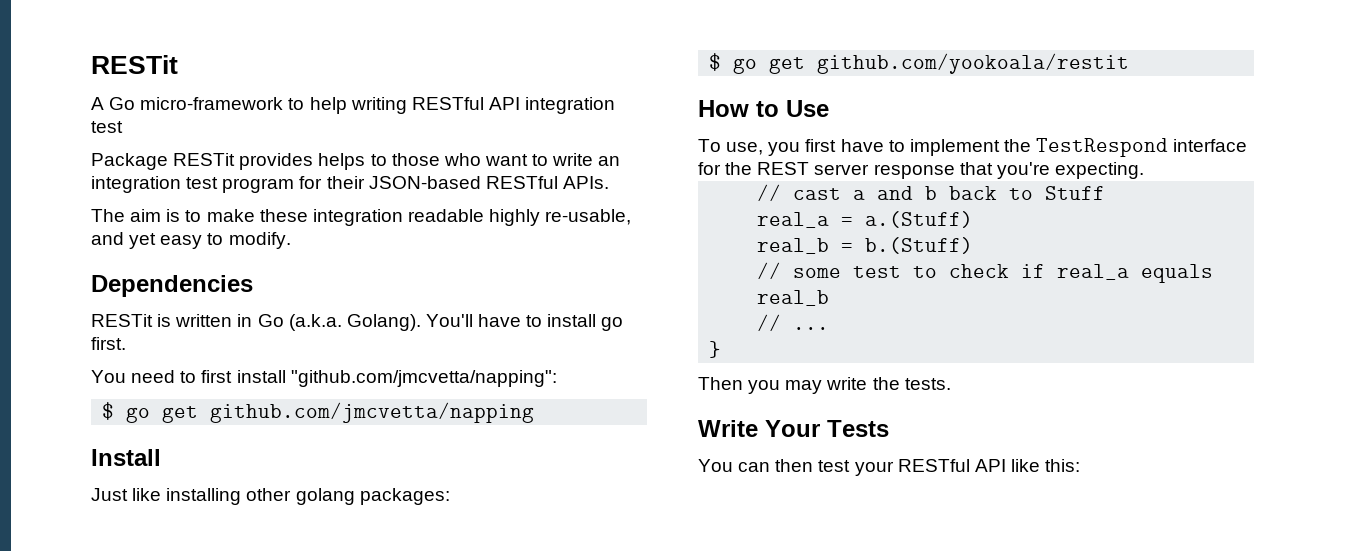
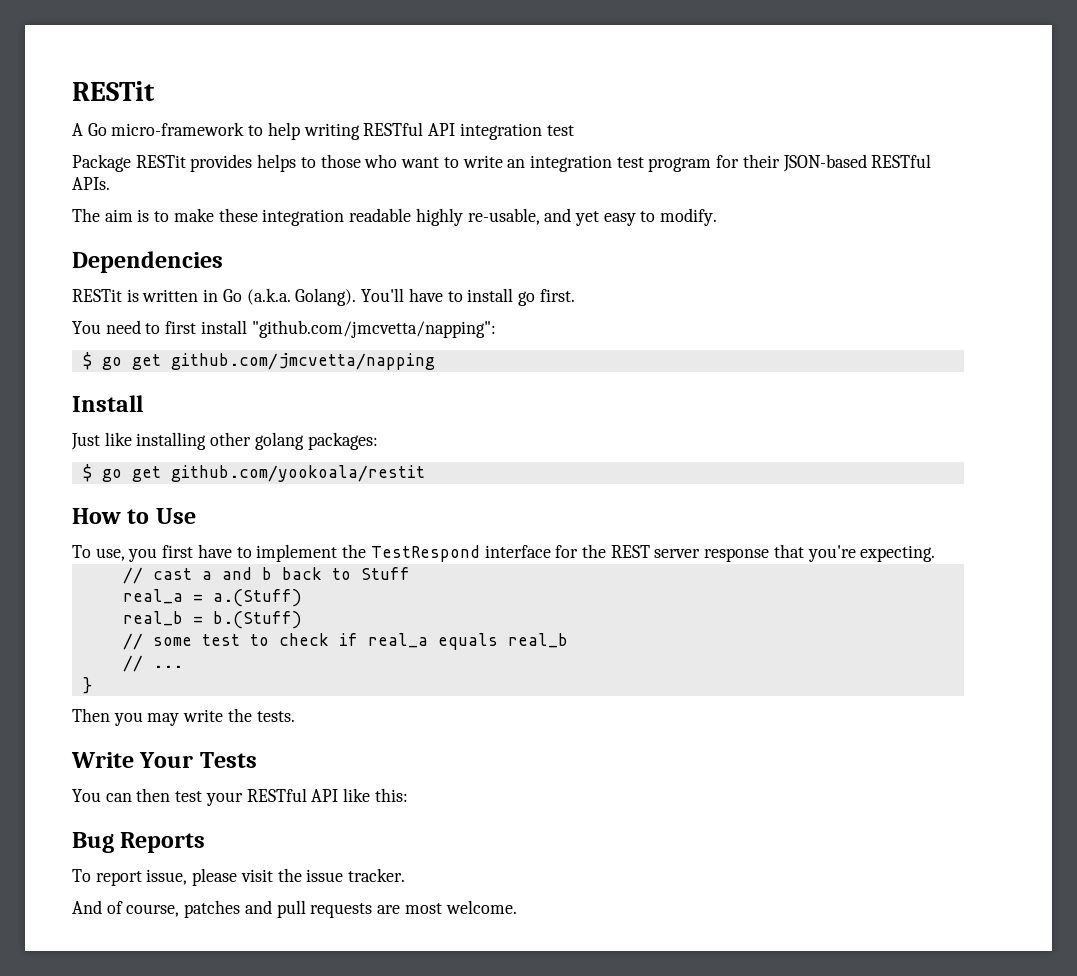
+ Bug Reports
+ To report issue, please visit the issue tracker.
+ And of course, patches and pull requests are most welcome.

